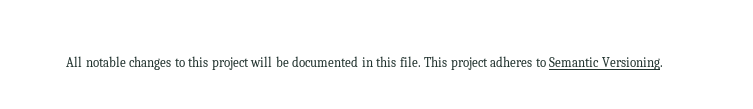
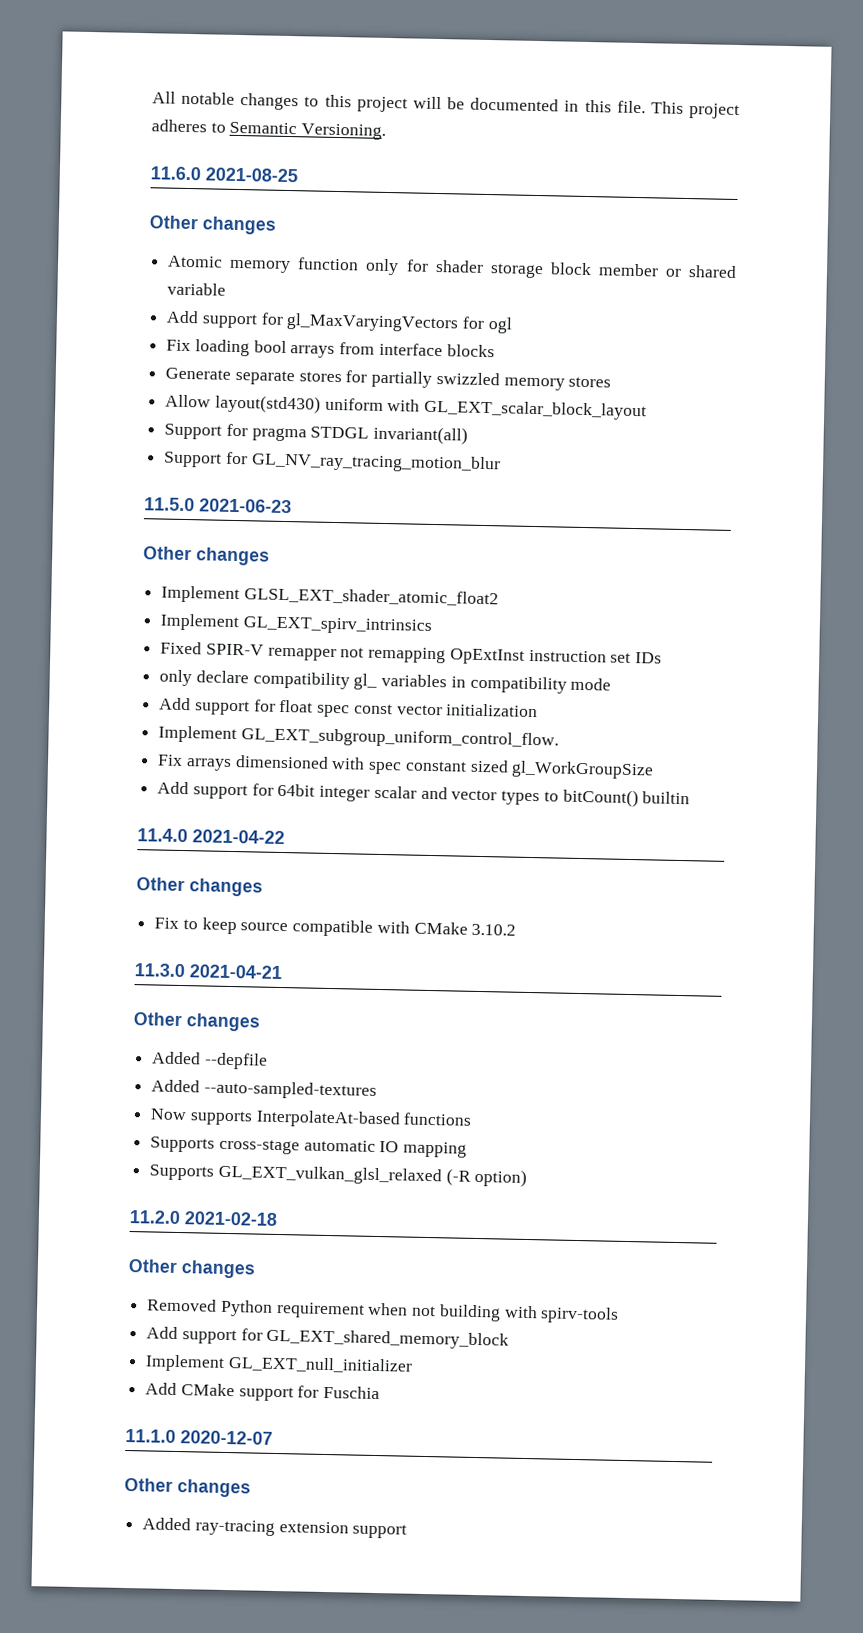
+ 11.6.0 2021-08-25
+ Other changes
+ Atomic memory function only for shader storage block member or shared variable
+ Add support for gl_MaxVaryingVectors for ogl
+ Fix loading bool arrays from interface blocks
+ Generate separate stores for partially swizzled memory stores
+ Allow layout(std430) uniform with GL_EXT_scalar_block_layout
+ Support for pragma STDGL invariant(all)
+ Support for GL_NV_ray_tracing_motion_blur
+ 11.5.0 2021-06-23
+ Other changes
+ Implement GLSL_EXT_shader_atomic_float2
+ Implement GL_EXT_spirv_intrinsics
+ Fixed SPIR-V remapper not remapping OpExtInst instruction set IDs
+ only declare compatibility gl_ variables in compatibility mode
+ Add support for float spec const vector initialization
+ Implement GL_EXT_subgroup_uniform_control_flow.
+ Fix arrays dimensioned with spec constant sized gl_WorkGroupSize
+ Add support for 64bit integer scalar and vector types to bitCount() builtin
+ 11.4.0 2021-04-22
+ Other changes
+ Fix to keep source compatible with CMake 3.10.2
+ 11.3.0 2021-04-21
+ Other changes
+ Added --depfile
+ Added --auto-sampled-textures
+ Now supports InterpolateAt-based functions
+ Supports cross-stage automatic IO mapping
+ Supports GL_EXT_vulkan_glsl_relaxed (-R option)
+ 11.2.0 2021-02-18
+ Other changes
+ Removed Python requirement when not building with spirv-tools
+ Add support for GL_EXT_shared_memory_block
+ Implement GL_EXT_null_initializer
+ Add CMake support for Fuschia
+ 11.1.0 2020-12-07
+ Other changes
+ Added ray-tracing extension support

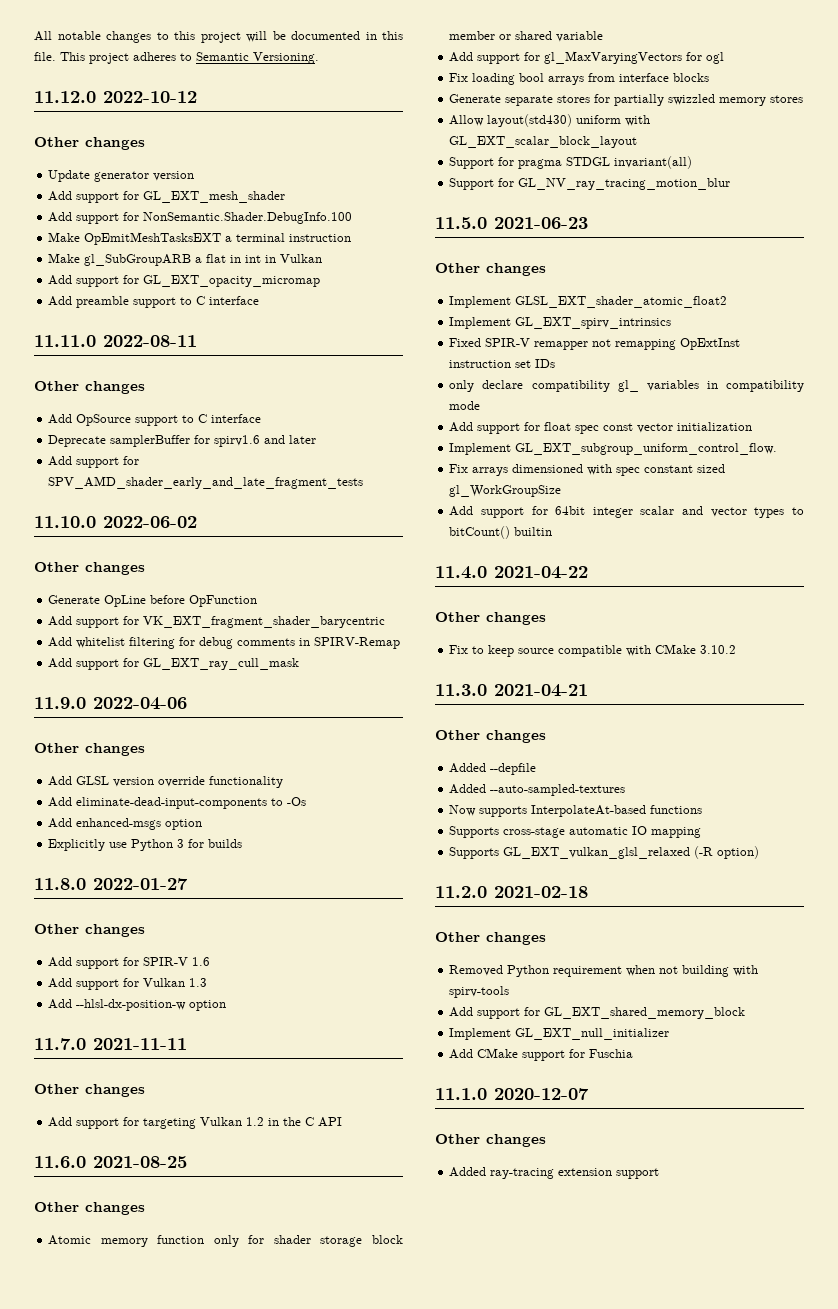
+ 11.12.0 2022-10-12
+ Other changes
+ Update generator version
+ Add support for GL_EXT_mesh_shader
+ Add support for NonSemantic.Shader.DebugInfo.100
+ Make OpEmitMeshTasksEXT a terminal instruction
+ Make gl_SubGroupARB a flat in int in Vulkan
+ Add support for GL_EXT_opacity_micromap
+ Add preamble support to C interface
+ 11.11.0 2022-08-11
+ Other changes
+ Add OpSource support to C interface
+ Deprecate samplerBuffer for spirv1.6 and later
+ Add support for SPV_AMD_shader_early_and_late_fragment_tests
+ 11.10.0 2022-06-02
+ Other changes
+ Generate OpLine before OpFunction
+ Add support for VK_EXT_fragment_shader_barycentric
+ Add whitelist filtering for debug comments in SPIRV-Remap
+ Add support for GL_EXT_ray_cull_mask
+ 11.9.0 2022-04-06
+ Other changes
+ Add GLSL version override functionality
+ Add eliminate-dead-input-components to -Os
+ Add enhanced-msgs option
+ Explicitly use Python 3 for builds
+ 11.8.0 2022-01-27
+ Other changes
+ Add support for SPIR-V 1.6
+ Add support for Vulkan 1.3
+ Add --hlsl-dx-position-w option
+ 11.7.0 2021-11-11
+ Other changes
+ Add support for targeting Vulkan 1.2 in the C API

